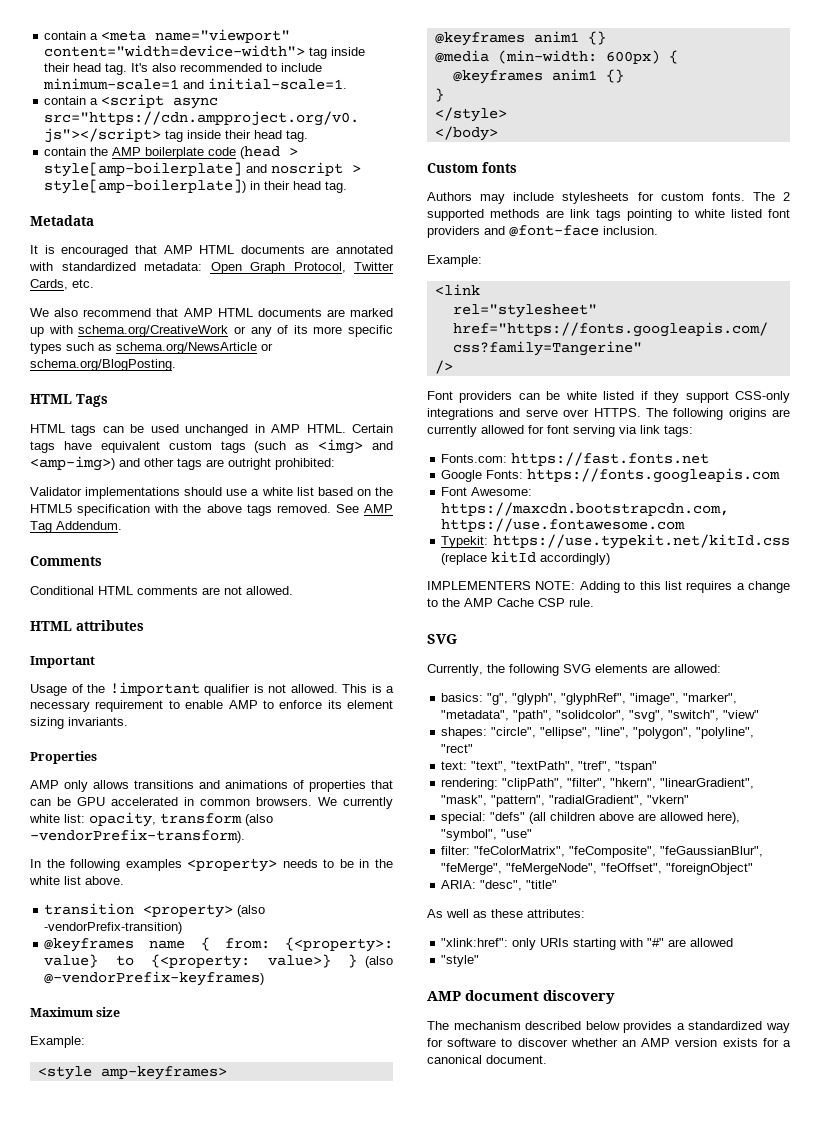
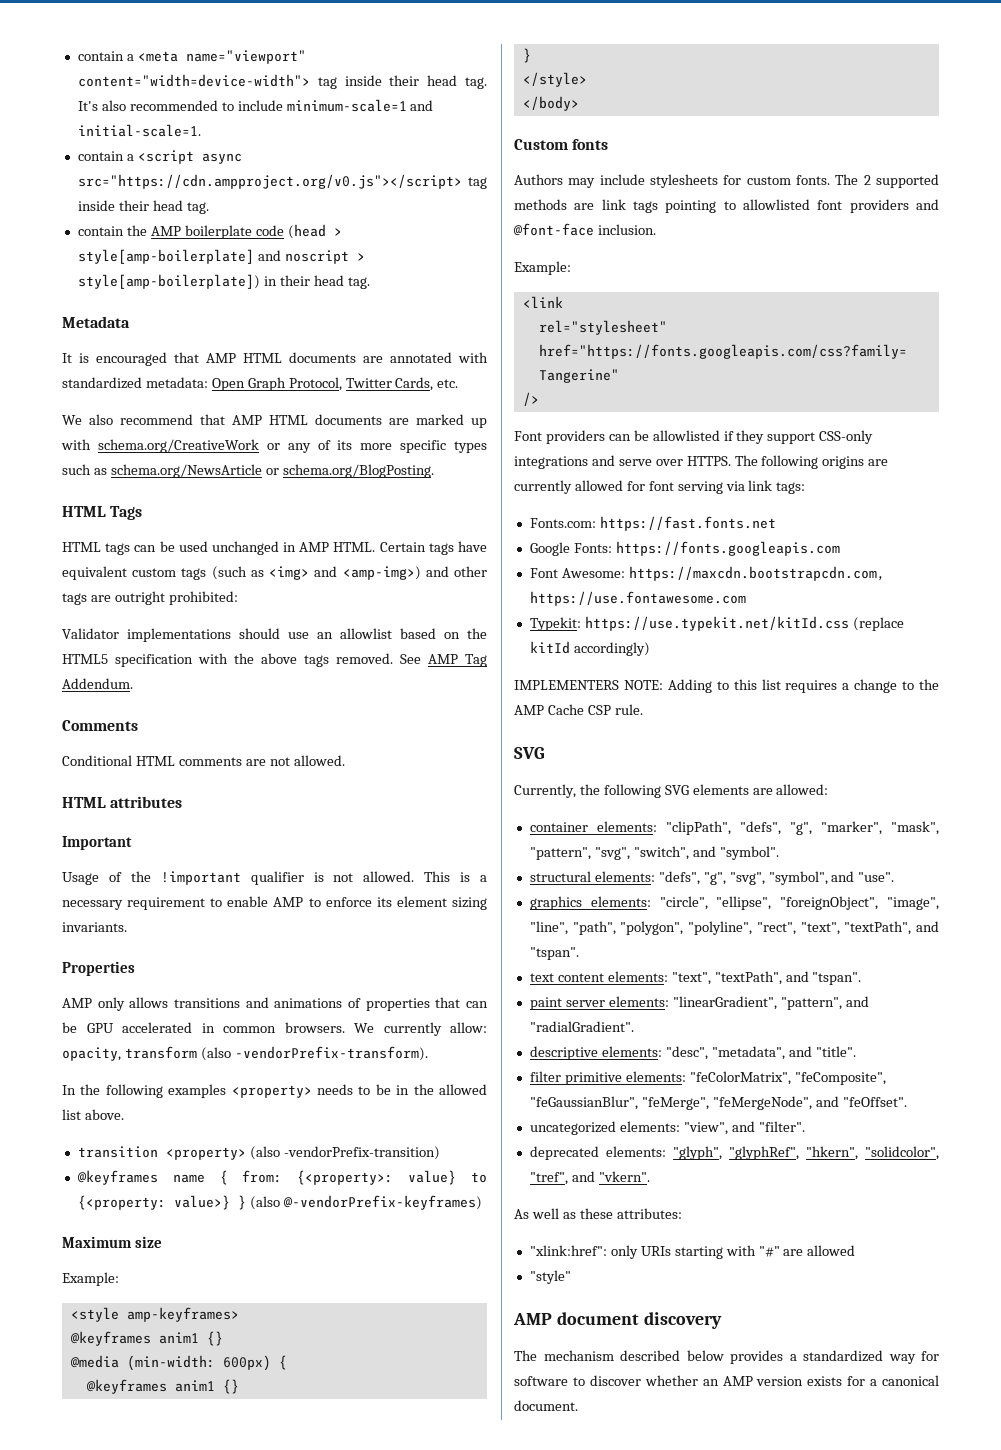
- Validator implementations should use a white list based on the HTML5 specification with the above tags removed.
+ Validator implementations should use an allowlist based on the HTML5 specification with the above tags removed.
- We currently white list: opacity, transform (also -vendorPrefix-transform).
+ We currently allow: opacity, transform (also -vendorPrefix-transform).
- In the following examples <property> needs to be in the white list above.
+ In the following examples <property> needs to be in the allowed list above.
- The 2 supported methods are link tags pointing to white listed font providers and @font-face inclusion.
+ The 2 supported methods are link tags pointing to allowlisted font providers and @font-face inclusion.
- Font providers can be white listed if they support CSS-only integrations and serve over HTTPS.
+ Font providers can be allowlisted if they support CSS-only integrations and serve over HTTPS.
- basics: "g", "glyph", "glyphRef", "image", "marker", "metadata", "path", "solidcolor", "svg", "switch", "view"
- shapes: "circle", "ellipse", "line", "polygon", "polyline", "rect"
- text: "text", "textPath", "tref", "tspan"
- rendering: "clipPath", "filter", "hkern", "linearGradient", "mask", "pattern", "radialGradient", "vkern"
- special: "defs" (all children above are allowed here), "symbol", "use"
- filter: "feColorMatrix", "feComposite", "feGaussianBlur", "feMerge", "feMergeNode", "feOffset", "foreignObject"
- ARIA: "desc", "title"
+ container elements: "clipPath", "defs", "g", "marker", "mask", "pattern", "svg", "switch", and "symbol".
+ structural elements: "defs", "g", "svg", "symbol", and "use".
+ graphics elements: "circle", "ellipse", "foreignObject", "image", "line", "path", "polygon", "polyline", "rect", "text", "textPath", and "tspan".
+ text content elements: "text", "textPath", and "tspan".
+ paint server elements: "linearGradient", "pattern", and "radialGradient".
+ descriptive elements: "desc", "metadata", and "title".
+ filter primitive elements: "feColorMatrix", "feComposite", "feGaussianBlur", "feMerge", "feMergeNode", and "feOffset".
+ uncategorized elements: "view", and "filter".
+ deprecated elements: "glyph", "glyphRef", "hkern", "solidcolor", "tref", and "vkern".

